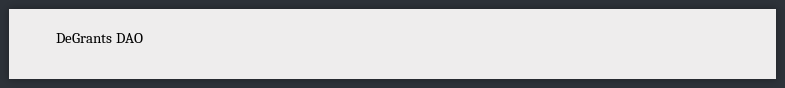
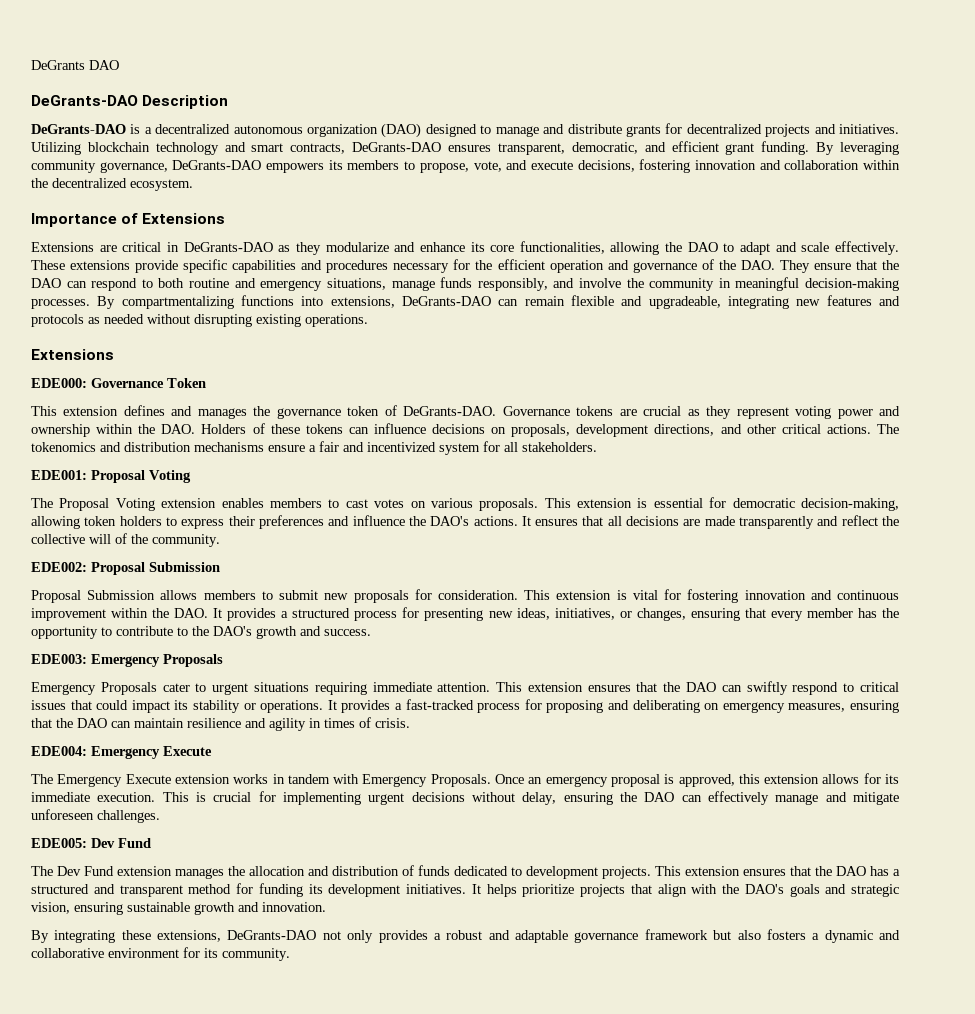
+ DeGrants-DAO Description
+ DeGrants-DAO is a decentralized autonomous organization (DAO) designed to manage and distribute grants for decentralized projects and initiatives. Utilizing blockchain technology and smart contracts, DeGrants-DAO ensures transparent, democratic, and efficient grant funding. By leveraging community governance, DeGrants-DAO empowers its members to propose, vote, and execute decisions, fostering innovation and collaboration within the decentralized ecosystem.
+ Importance of Extensions
+ Extensions are critical in DeGrants-DAO as they modularize and enhance its core functionalities, allowing the DAO to adapt and scale effectively. These extensions provide specific capabilities and procedures necessary for the efficient operation and governance of the DAO. They ensure that the DAO can respond to both routine and emergency situations, manage funds responsibly, and involve the community in meaningful decision-making processes. By compartmentalizing functions into extensions, DeGrants-DAO can remain flexible and upgradeable, integrating new features and protocols as needed without disrupting existing operations.
+ Extensions
+ EDE000: Governance Token
+ This extension defines and manages the governance token of DeGrants-DAO. Governance tokens are crucial as they represent voting power and ownership within the DAO. Holders of these tokens can influence decisions on proposals, development directions, and other critical actions. The tokenomics and distribution mechanisms ensure a fair and incentivized system for all stakeholders.
+ EDE001: Proposal Voting
+ The Proposal Voting extension enables members to cast votes on various proposals. This extension is essential for democratic decision-making, allowing token holders to express their preferences and influence the DAO's actions. It ensures that all decisions are made transparently and reflect the collective will of the community.
+ EDE002: Proposal Submission
+ Proposal Submission allows members to submit new proposals for consideration. This extension is vital for fostering innovation and continuous improvement within the DAO. It provides a structured process for presenting new ideas, initiatives, or changes, ensuring that every member has the opportunity to contribute to the DAO's growth and success.
+ EDE003: Emergency Proposals
+ Emergency Proposals cater to urgent situations requiring immediate attention. This extension ensures that the DAO can swiftly respond to critical issues that could impact its stability or operations. It provides a fast-tracked process for proposing and deliberating on emergency measures, ensuring that the DAO can maintain resilience and agility in times of crisis.
+ EDE004: Emergency Execute
+ The Emergency Execute extension works in tandem with Emergency Proposals. Once an emergency proposal is approved, this extension allows for its immediate execution. This is crucial for implementing urgent decisions without delay, ensuring the DAO can effectively manage and mitigate unforeseen challenges.
+ EDE005: Dev Fund
+ The Dev Fund extension manages the allocation and distribution of funds dedicated to development projects. This extension ensures that the DAO has a structured and transparent method for funding its development initiatives. It helps prioritize projects that align with the DAO's goals and strategic vision, ensuring sustainable growth and innovation.
+ By integrating these extensions, DeGrants-DAO not only provides a robust and adaptable governance framework but also fosters a dynamic and collaborative environment for its community.

